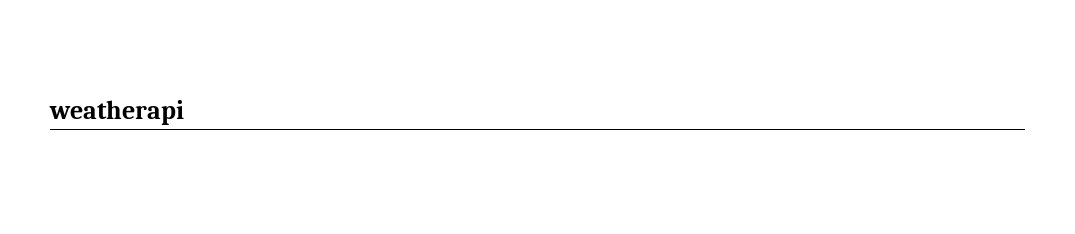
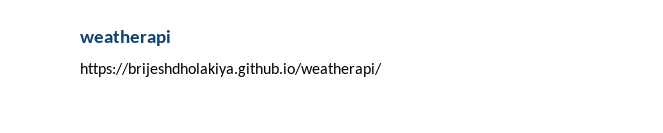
+ https://brijeshdholakiya.github.io/weatherapi/

